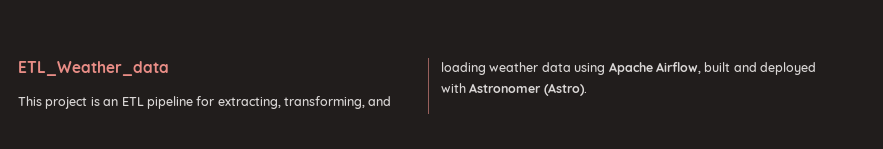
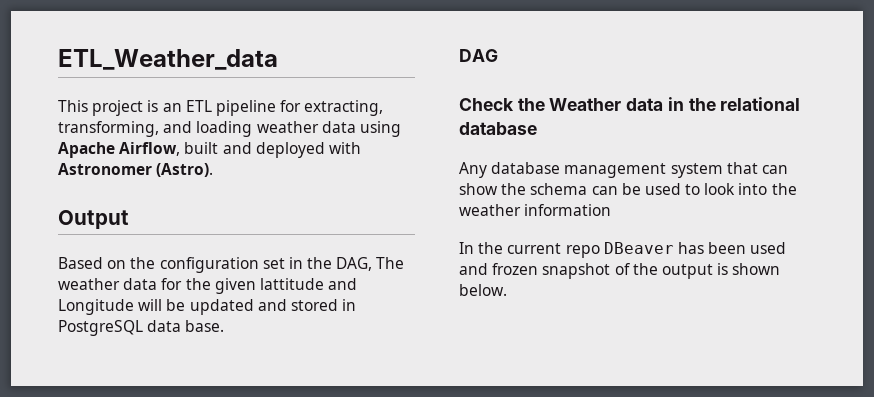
+ Output
+ Based on the configuration set in the DAG, The weather data for the given lattitude and Longitude will be updated and stored in PostgreSQL data base.
+ DAG
+ Check the Weather data in the relational database
+ Any database management system that can show the schema can be used to look into the weather information
+ In the current repo DBeaver has been used and frozen snapshot of the output is shown below.

